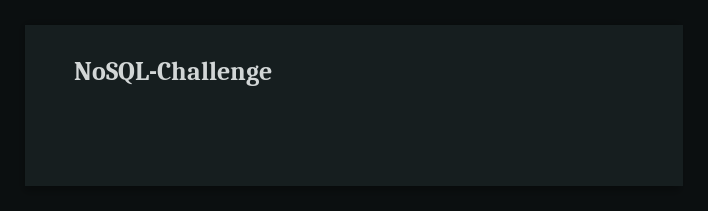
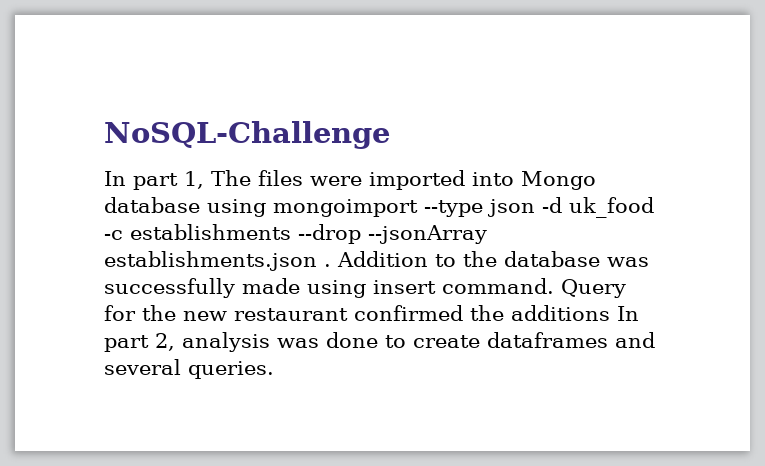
+ In part 1, The files were imported into Mongo database using mongoimport --type json -d uk_food -c establishments --drop --jsonArray establishments.json . Addition to the database was successfully made using insert command. Query for the new restaurant confirmed the additions In part 2, analysis was done to create dataframes and several queries.

